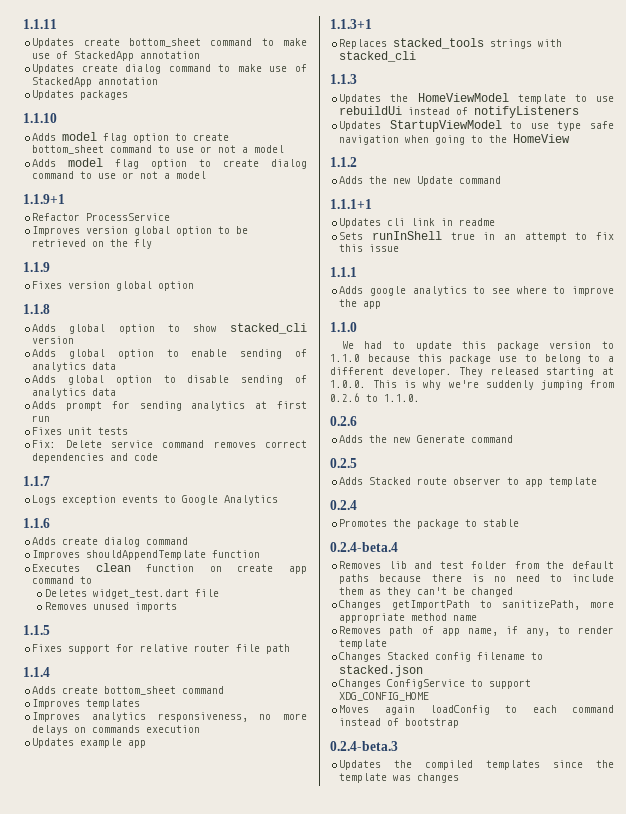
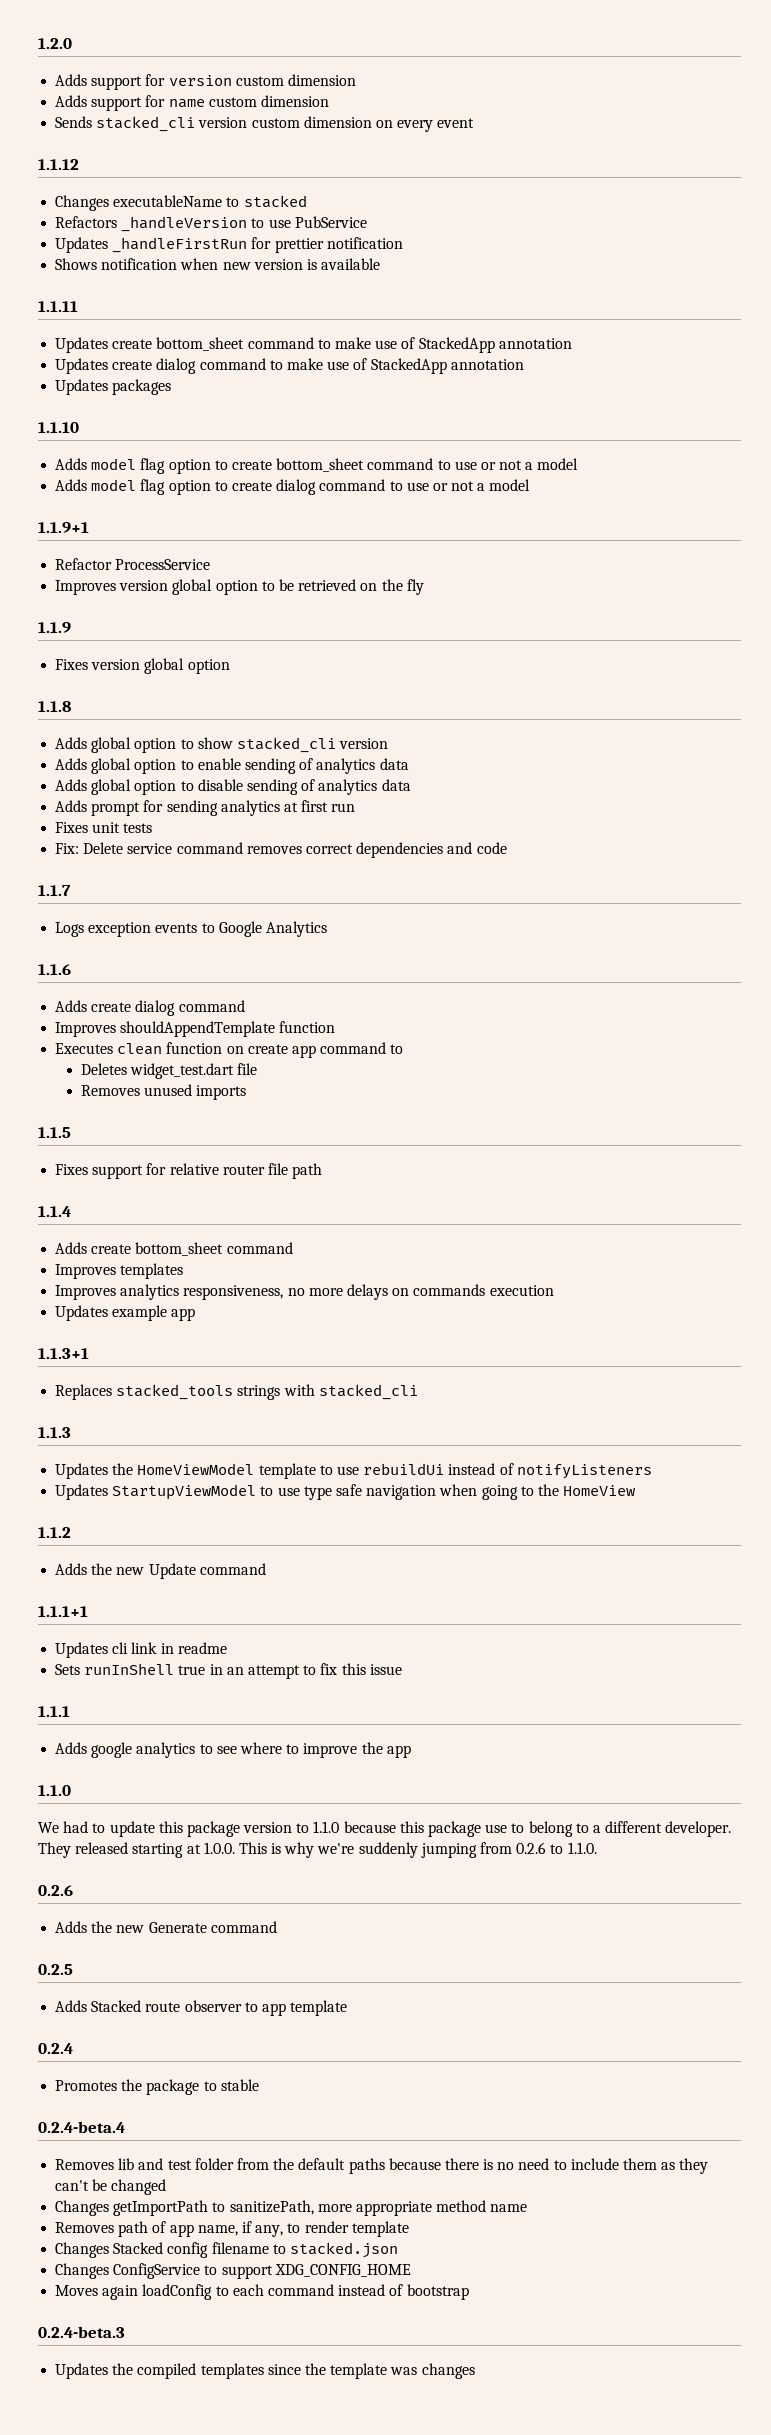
+ 1.2.0
+ Adds support for version custom dimension
+ Adds support for name custom dimension
+ Sends stacked_cli version custom dimension on every event
+ 1.1.12
+ Changes executableName to stacked
+ Refactors _handleVersion to use PubService
+ Updates _handleFirstRun for prettier notification
+ Shows notification when new version is available

